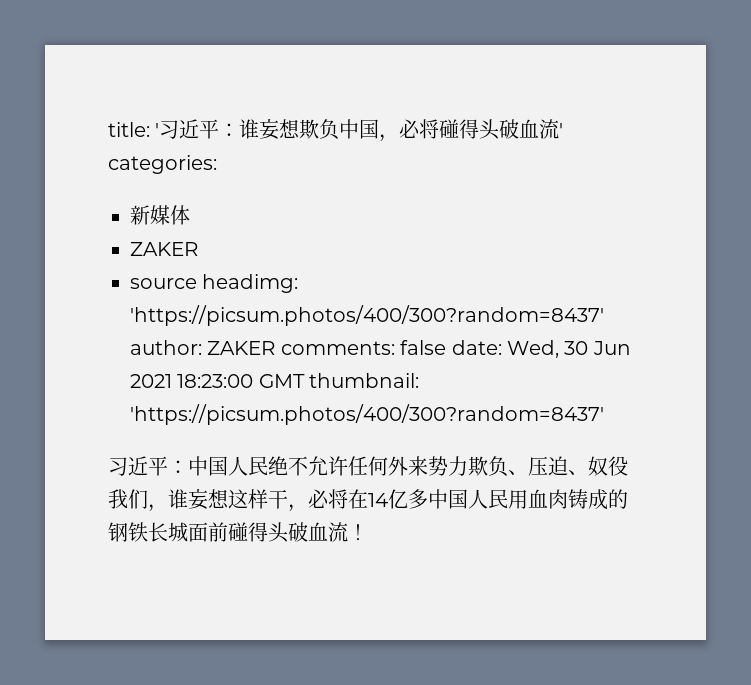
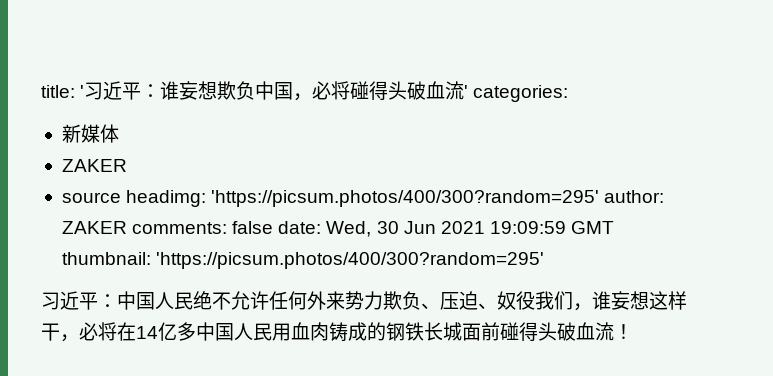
- source headimg: 'https://picsum.photos/400/300?random=8437' author: ZAKER comments: false date: Wed, 30 Jun 2021 18:23:00 GMT thumbnail: 'https://picsum.photos/400/300?random=8437'
+ source headimg: 'https://picsum.photos/400/300?random=295' author: ZAKER comments: false date: Wed, 30 Jun 2021 19:09:59 GMT thumbnail: 'https://picsum.photos/400/300?random=295'

